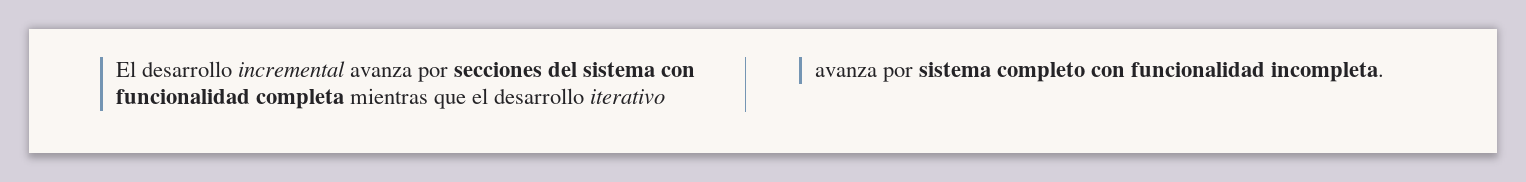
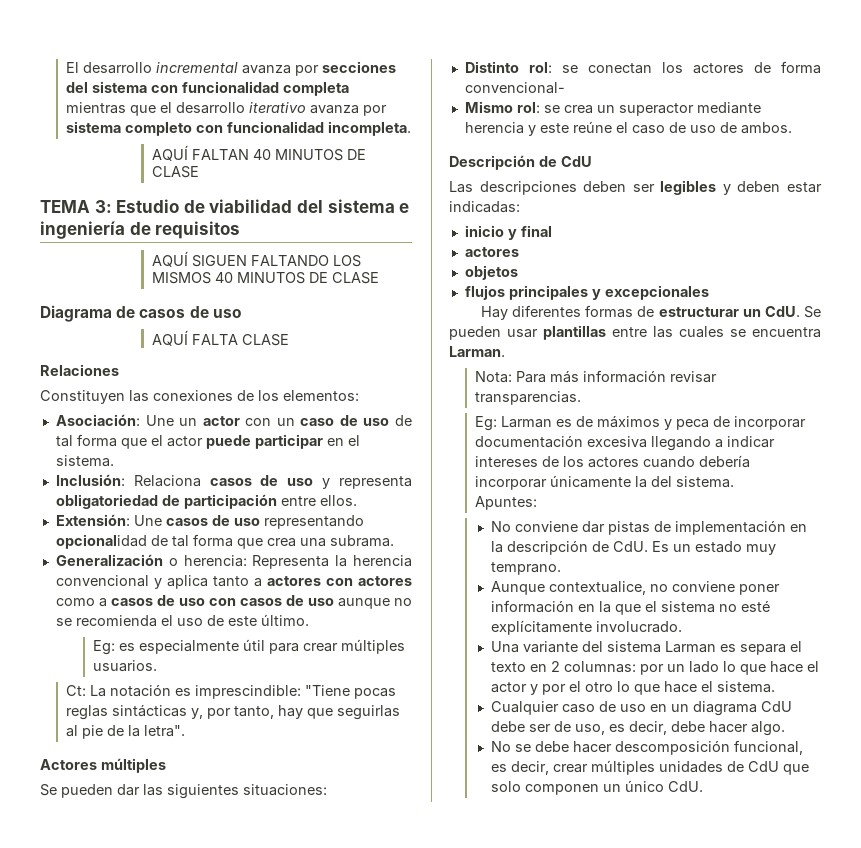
+ AQUÍ FALTAN 40 MINUTOS DE CLASE
+ TEMA 3: Estudio de viabilidad del sistema e ingeniería de requisitos
+ AQUÍ SIGUEN FALTANDO LOS MISMOS 40 MINUTOS DE CLASE
+ Diagrama de casos de uso
+ AQUÍ FALTA CLASE
+ Relaciones
+ Constituyen las conexiones de los elementos:
+ Asociación: Une un actor con un caso de uso de tal forma que el actor puede participar en el sistema.
+ Inclusión: Relaciona casos de uso y representa obligatoriedad de participación entre ellos.
+ Extensión: Une casos de uso representando opcionalidad de tal forma que crea una subrama.
+ Generalización o herencia: Representa la herencia convencional y aplica tanto a actores con actores como a casos de uso con casos de uso aunque no se recomienda el uso de este último.
+ Eg: es especialmente útil para crear múltiples usuarios.
+ Ct: La notación es imprescindible: "Tiene pocas reglas sintácticas y, por tanto, hay que seguirlas al pie de la letra".
+ Actores múltiples
+ Se pueden dar las siguientes situaciones:
+ Distinto rol: se conectan los actores de forma convencional-
+ Mismo rol: se crea un superactor mediante herencia y este reúne el caso de uso de ambos.
+ Descripción de CdU
+ Las descripciones deben ser legibles y deben estar indicadas:
+ inicio y final
+ actores
+ objetos
+ flujos principales y excepcionales
+ Hay diferentes formas de estructurar un CdU. Se pueden usar plantillas entre las cuales se encuentra Larman.
+ Nota: Para más información revisar transparencias.
+ Eg: Larman es de máximos y peca de incorporar documentación excesiva llegando a indicar intereses de los actores cuando debería incorporar únicamente la del sistema.
+ Apuntes:
+ No conviene dar pistas de implementación en la descripción de CdU. Es un estado muy temprano.
+ Aunque contextualice, no conviene poner información en la que el sistema no esté explícitamente involucrado.
+ Una variante del sistema Larman es separa el texto en 2 columnas: por un lado lo que hace el actor y por el otro lo que hace el sistema.
+ Cualquier caso de uso en un diagrama CdU debe ser de uso, es decir, debe hacer algo.
+ No se debe hacer descomposición funcional, es decir, crear múltiples unidades de CdU que solo componen un único CdU.

